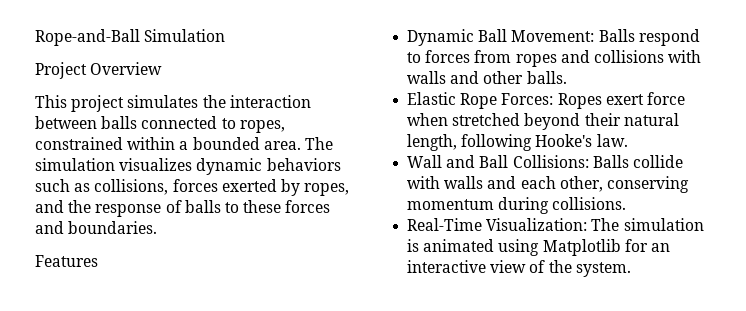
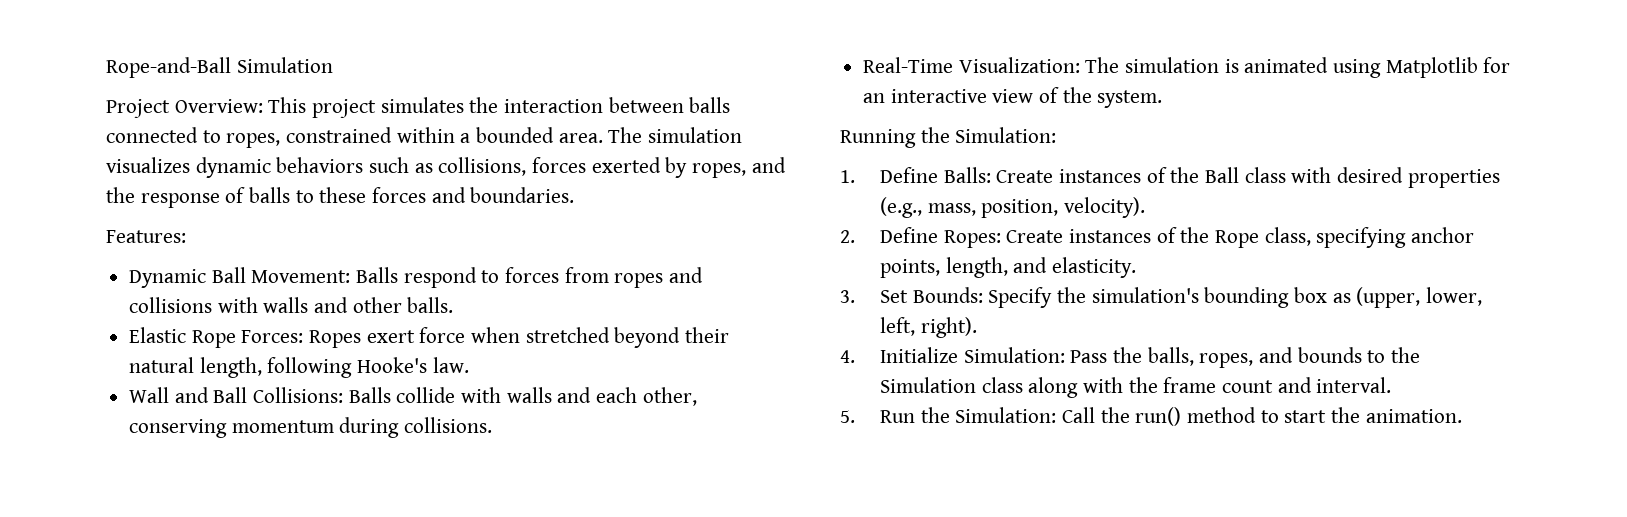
- Project Overview
- This project simulates the interaction between balls connected to ropes, constrained within a bounded area.
+ Project Overview: This project simulates the interaction between balls connected to ropes, constrained within a bounded area.
- Features
+ Features:
+ Running the Simulation:
+ 1. Define Balls: Create instances of the Ball class with desired properties (e.g., mass, position, velocity).
+ 2. Define Ropes: Create instances of the Rope class, specifying anchor points, length, and elasticity.
+ 3. Set Bounds: Specify the simulation's bounding box as (upper, lower, left, right).
+ 4. Initialize Simulation: Pass the balls, ropes, and bounds to the Simulation class along with the frame count and interval.
+ 5. Run the Simulation: Call the run() method to start the animation.

